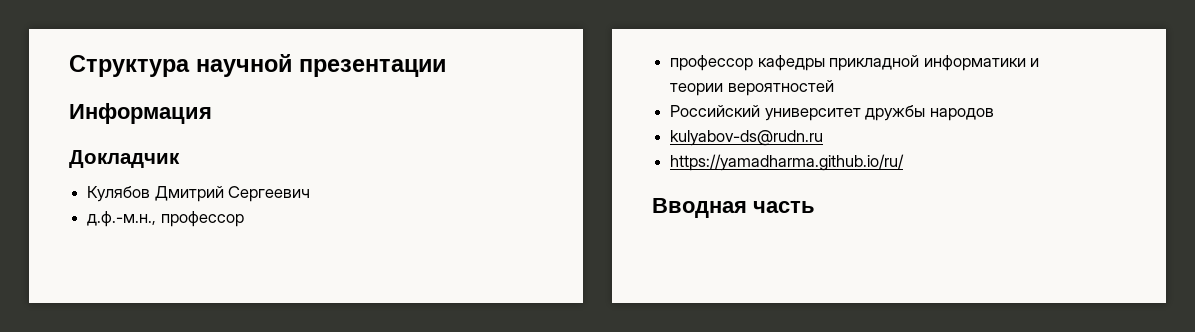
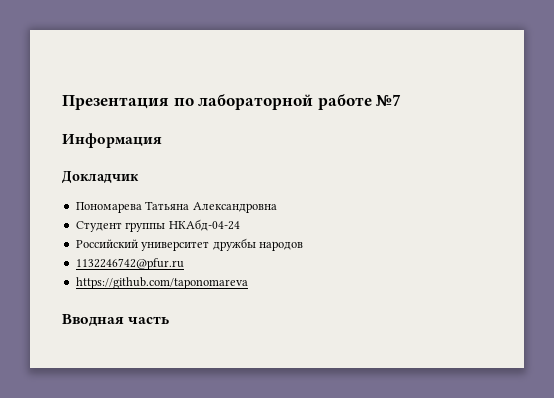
- Структура научной презентации
+ Презентация по лабораторной работе №7
  Информация
  Докладчик
- Кулябов Дмитрий Сергеевич
- д.ф.-м.н., профессор
- профессор кафедры прикладной информатики и теории вероятностей
+ Пономарева Татьяна Александровна
+ Студент группы НКАбд-04-24
- kulyabov-ds@rudn.ru
- https://yamadharma.github.io/ru/
+ 1132246742@pfur.ru
+ https://github.com/taponomareva

